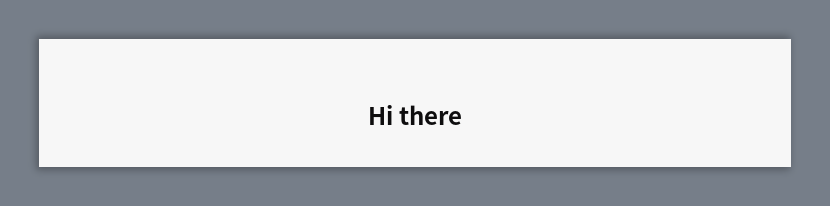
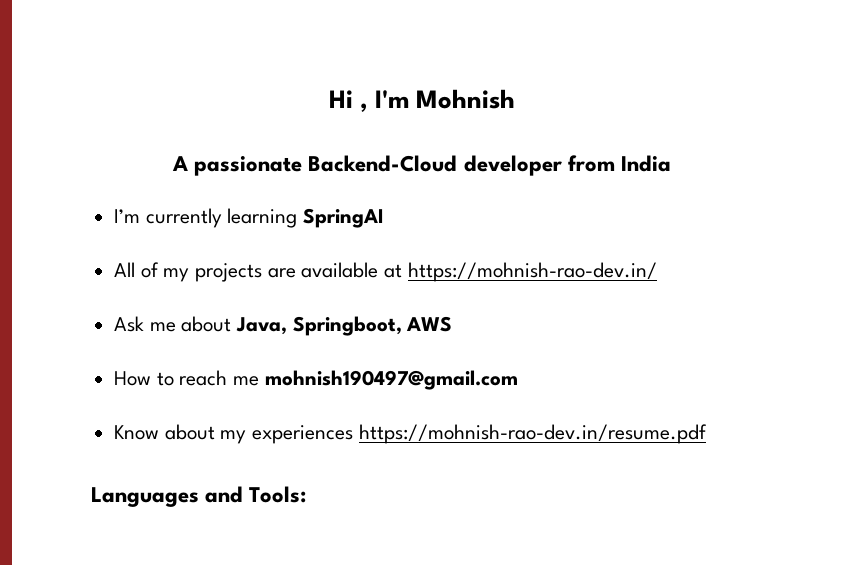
- Hi there
+ Hi , I'm Mohnish
+ A passionate Backend-Cloud developer from India
+ I’m currently learning SpringAI
+ All of my projects are available at https://mohnish-rao-dev.in/
+ Ask me about Java, Springboot, AWS
+ How to reach me mohnish190497@gmail.com
+ Know about my experiences https://mohnish-rao-dev.in/resume.pdf
+ Languages and Tools:

